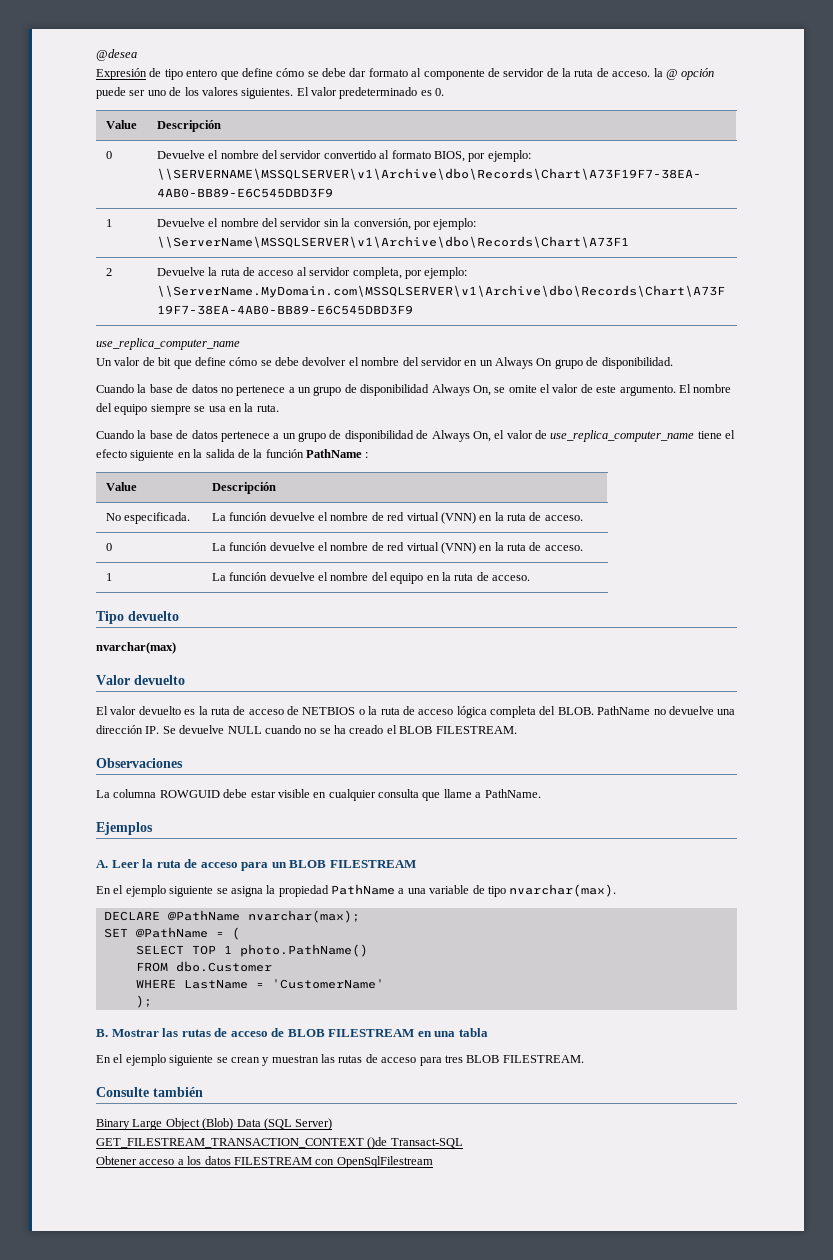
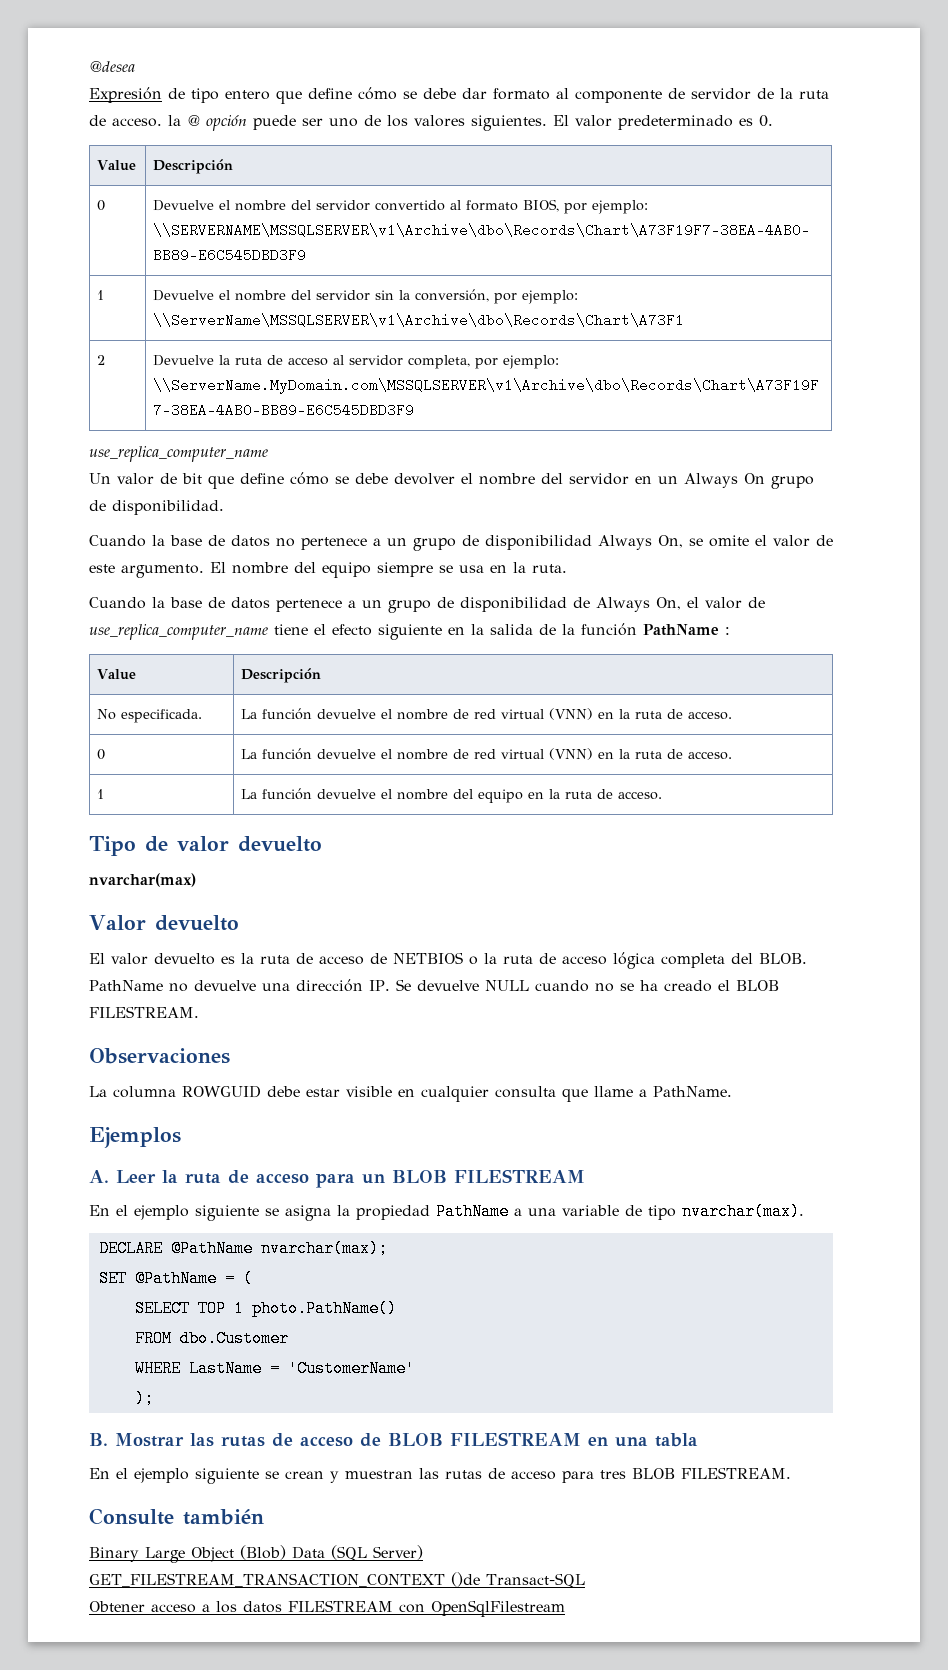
- Tipo devuelto
+ Tipo de valor devuelto

